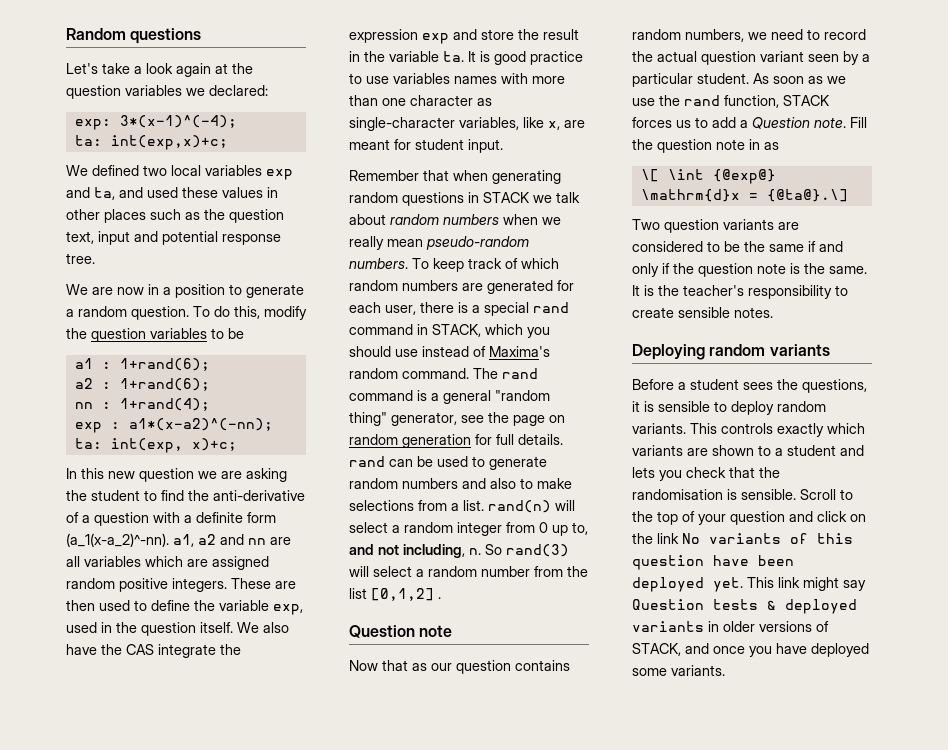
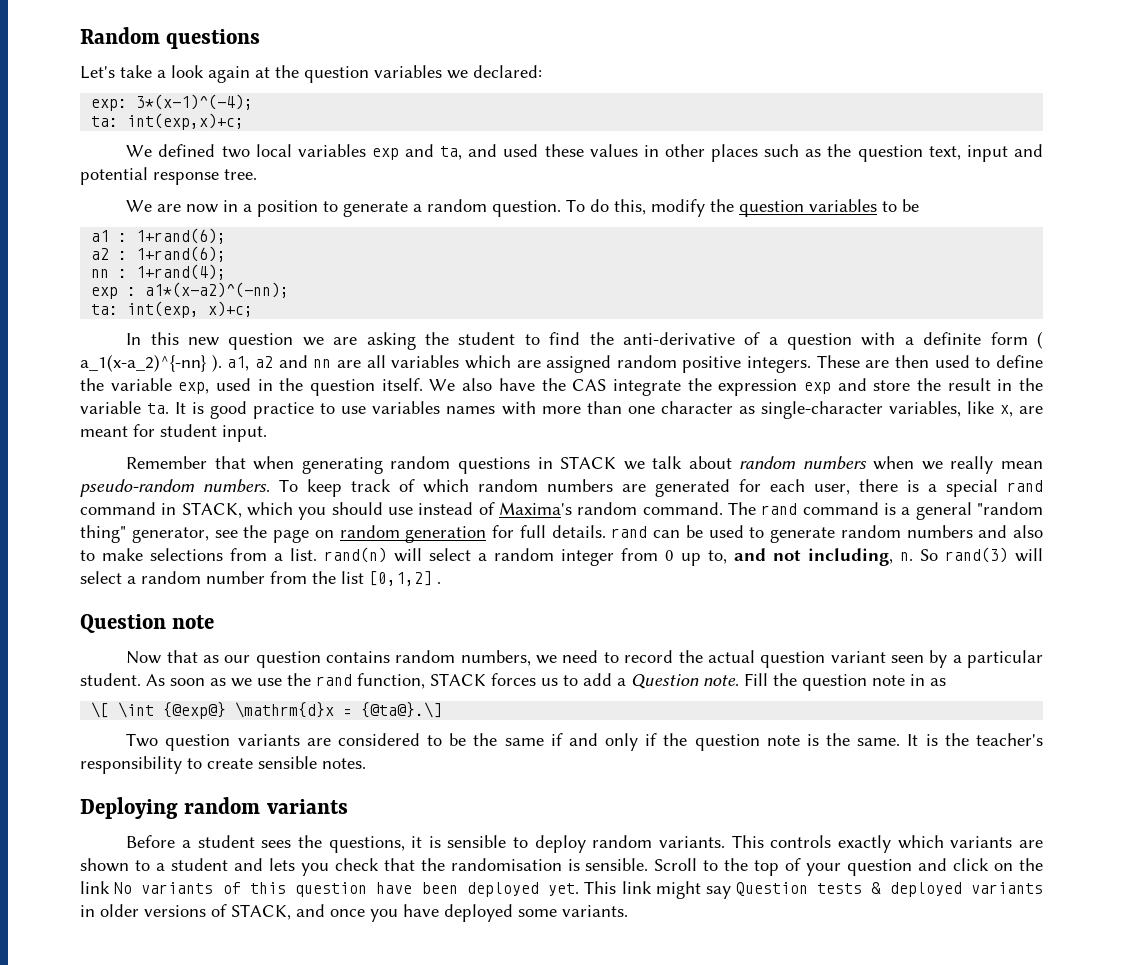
- In this new question we are asking the student to find the anti-derivative of a question with a definite form (a_1(x-a_2)^-nn). a1, a2 and nn are all variables which are assigned random positive integers.
+ In this new question we are asking the student to find the anti-derivative of a question with a definite form ( a_1(x-a_2)^{-nn} ). a1, a2 and nn are all variables which are assigned random positive integers.

